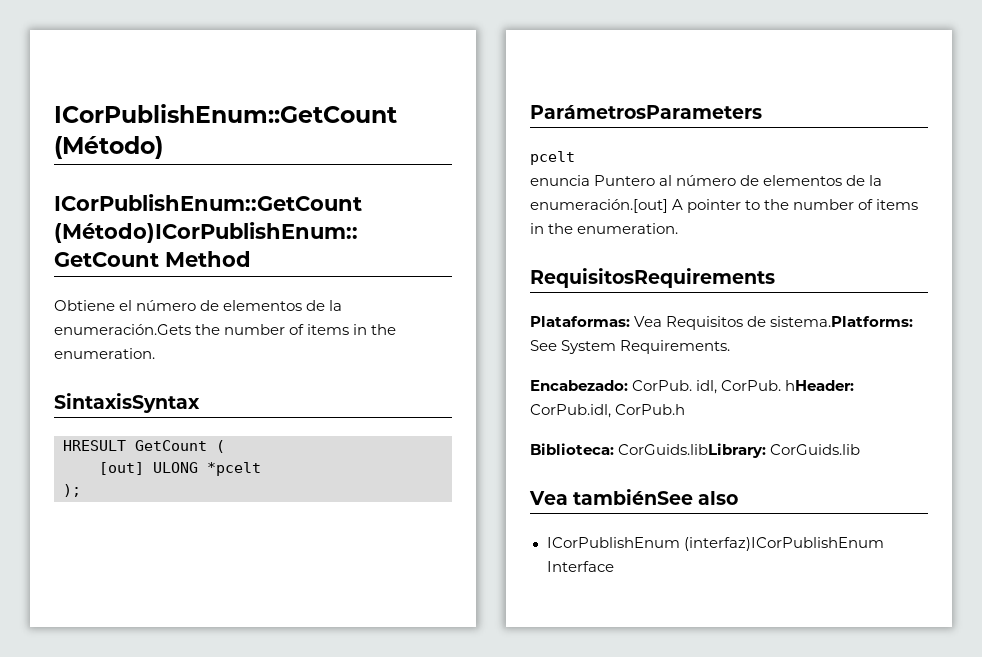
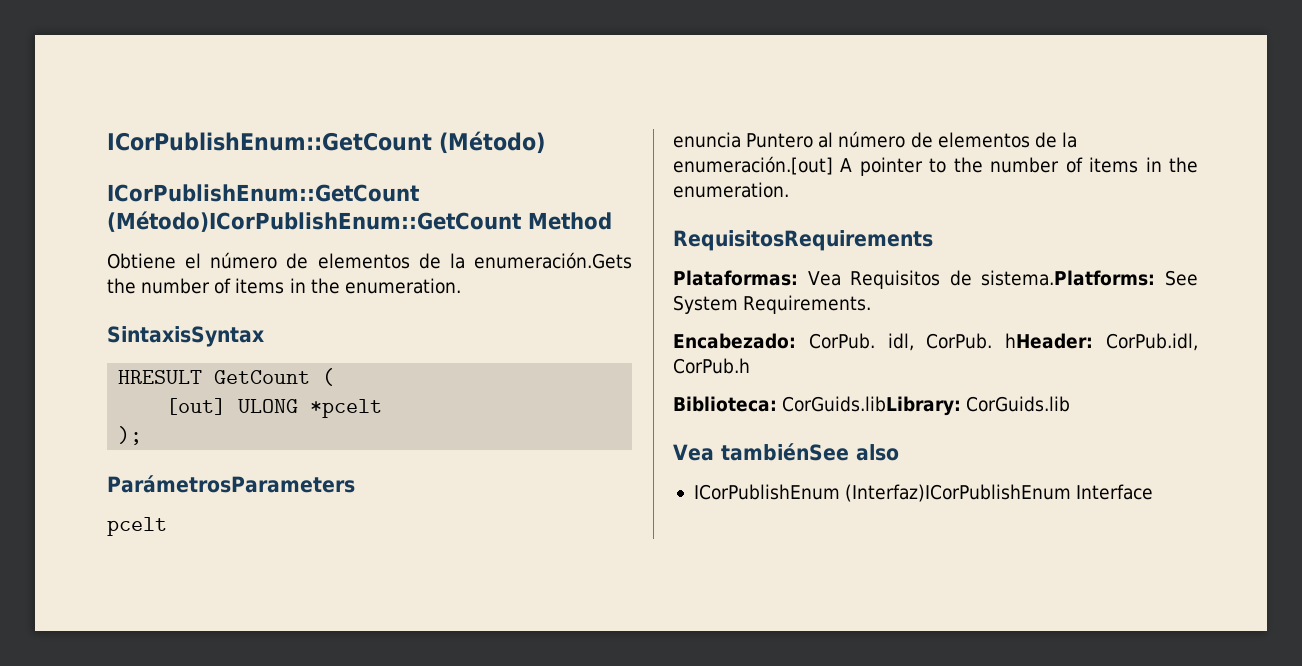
- ICorPublishEnum (interfaz)ICorPublishEnum Interface
+ ICorPublishEnum (Interfaz)ICorPublishEnum Interface

